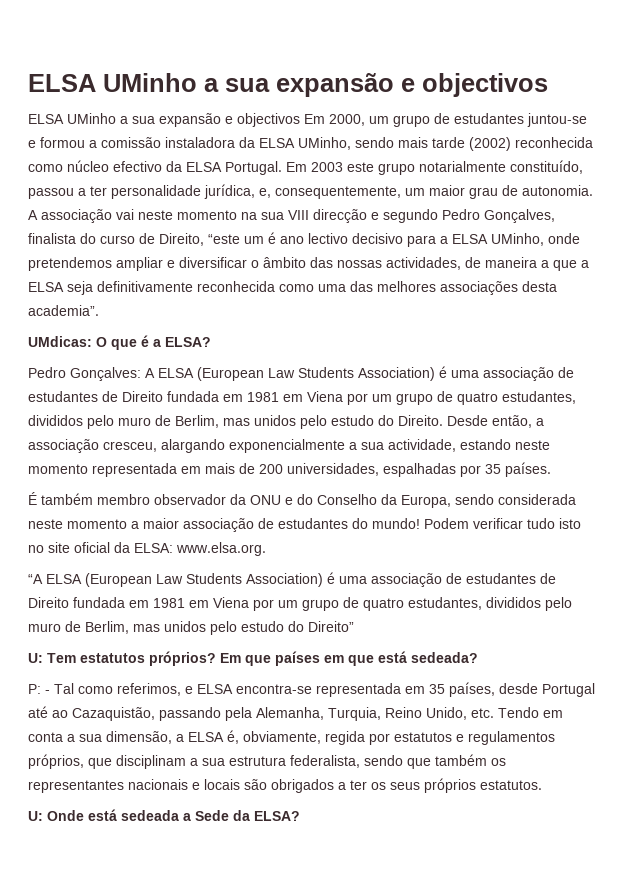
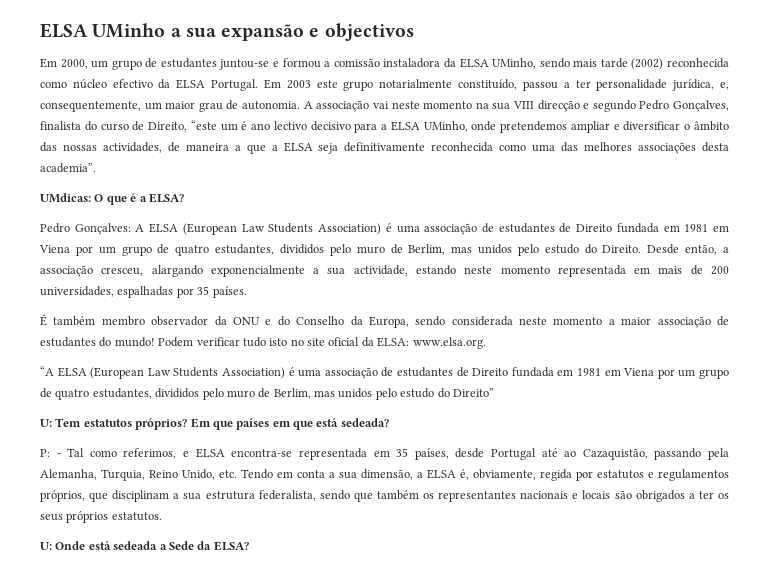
- ELSA UMinho a sua expansão e objectivos Em 2000, um grupo de estudantes juntou-se e formou a comissão instaladora da ELSA UMinho, sendo mais tarde (2002) reconhecida como núcleo efectivo da ELSA Portugal.
+ Em 2000, um grupo de estudantes juntou-se e formou a comissão instaladora da ELSA UMinho, sendo mais tarde (2002) reconhecida como núcleo efectivo da ELSA Portugal.

